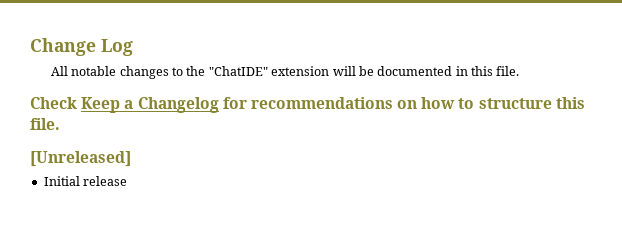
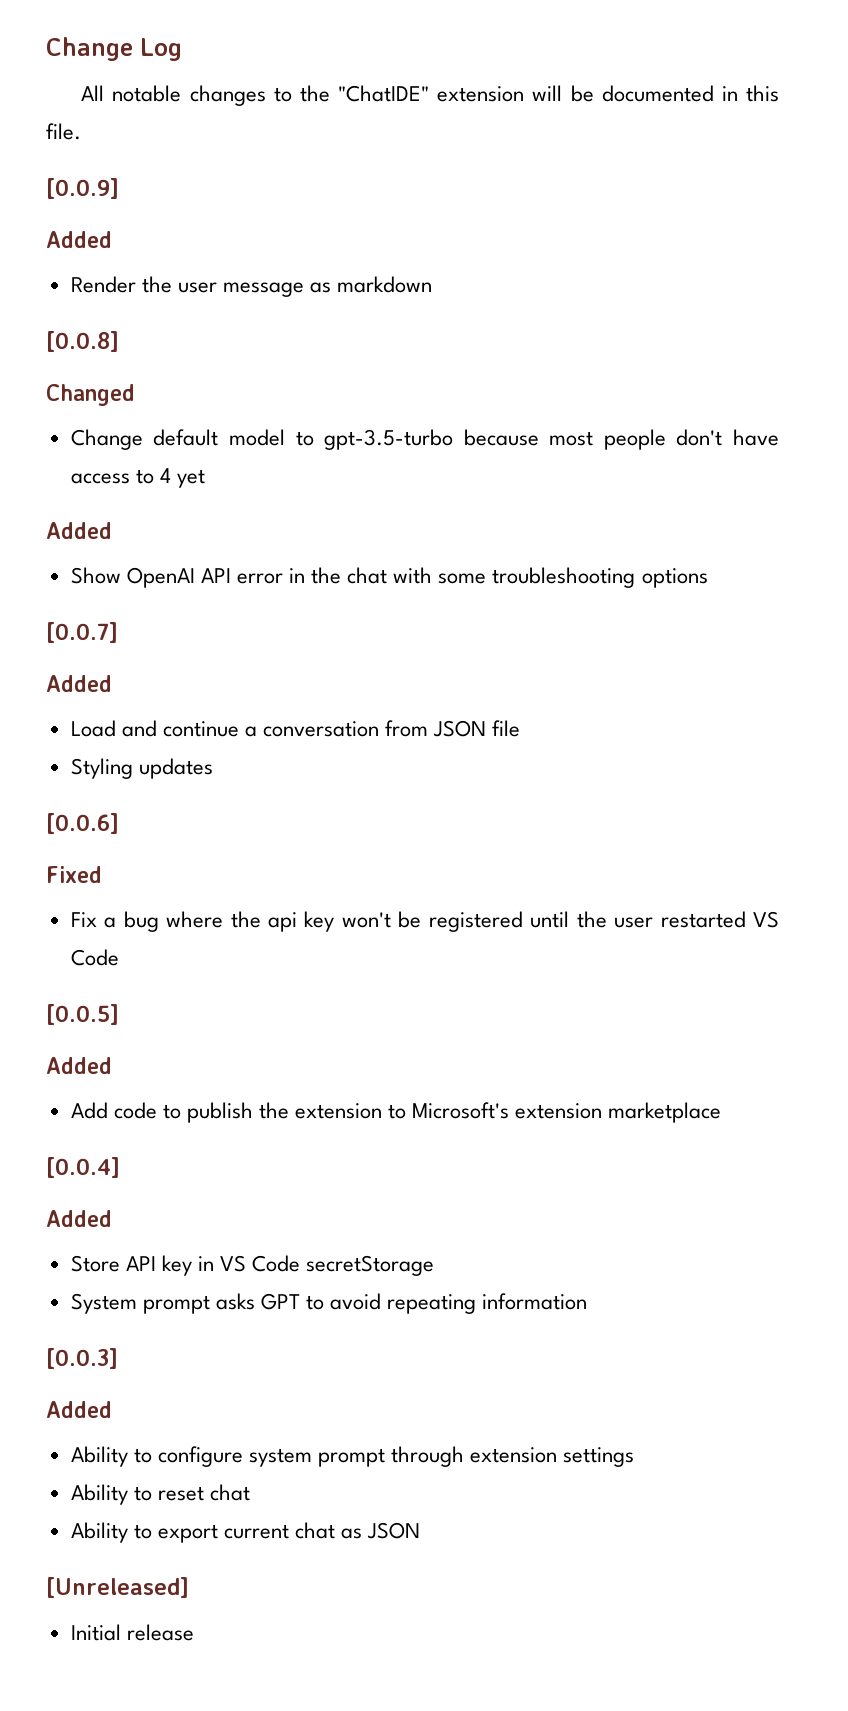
- Check Keep a Changelog for recommendations on how to structure this file.
+ [0.0.9]
+ Added
+ Render the user message as markdown
+ [0.0.8]
+ Changed
+ Change default model to gpt-3.5-turbo because most people don't have access to 4 yet
+ Added
+ Show OpenAI API error in the chat with some troubleshooting options
+ [0.0.7]
+ Added
+ Load and continue a conversation from JSON file
+ Styling updates
+ [0.0.6]
+ Fixed
+ Fix a bug where the api key won't be registered until the user restarted VS Code
+ [0.0.5]
+ Added
+ Add code to publish the extension to Microsoft's extension marketplace
+ [0.0.4]
+ Added
+ Store API key in VS Code secretStorage
+ System prompt asks GPT to avoid repeating information
+ [0.0.3]
+ Added
+ Ability to configure system prompt through extension settings
+ Ability to reset chat
+ Ability to export current chat as JSON

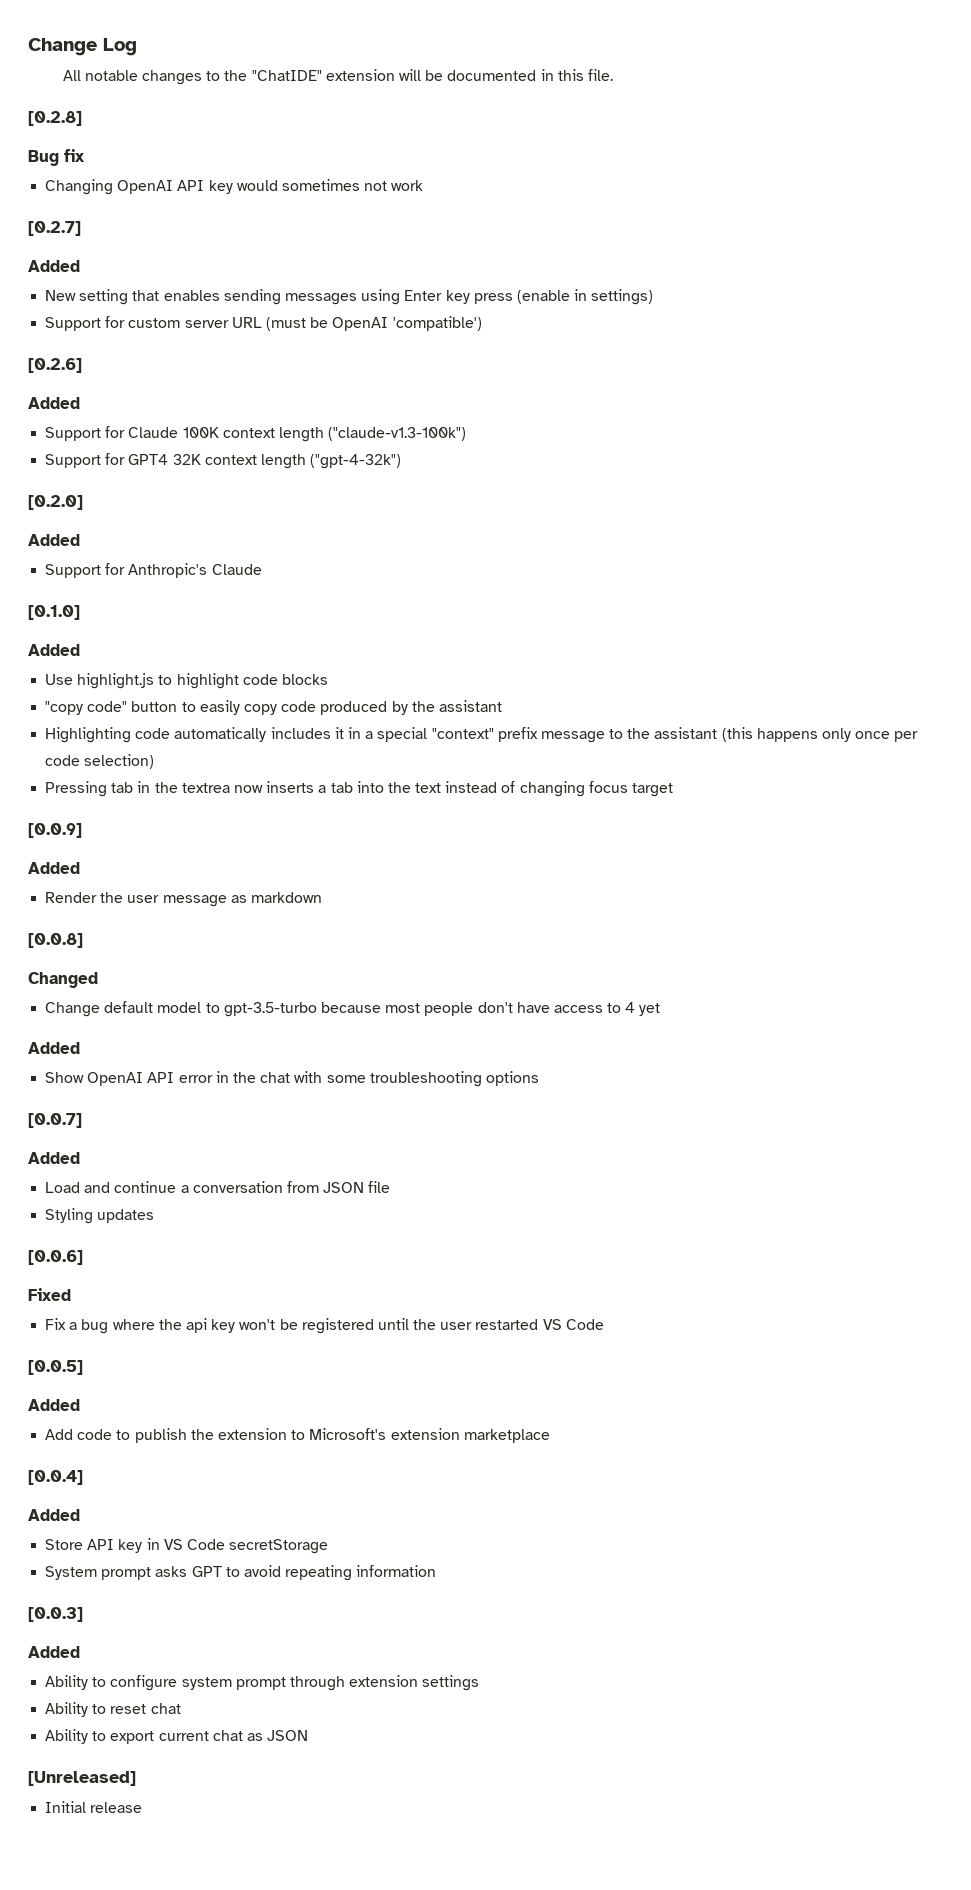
+ [0.2.8]
+ Bug fix
+ Changing OpenAI API key would sometimes not work
+ [0.2.7]
+ Added
+ New setting that enables sending messages using Enter key press (enable in settings)
+ Support for custom server URL (must be OpenAI 'compatible')
+ [0.2.6]
+ Added
+ Support for Claude 100K context length ("claude-v1.3-100k")
+ Support for GPT4 32K context length ("gpt-4-32k")
+ [0.2.0]
+ Added
+ Support for Anthropic's Claude
+ [0.1.0]
+ Added
+ Use highlight.js to highlight code blocks
+ "copy code" button to easily copy code produced by the assistant
+ Highlighting code automatically includes it in a special "context" prefix message to the assistant (this happens only once per code selection)
+ Pressing tab in the textrea now inserts a tab into the text instead of changing focus target

